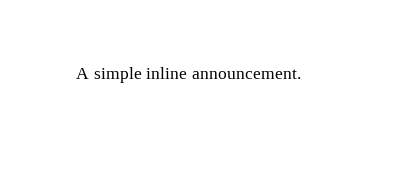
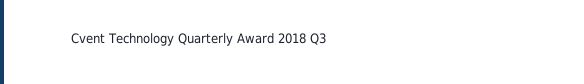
- A simple inline announcement.
+ Cvent Technology Quarterly Award 2018 Q3

